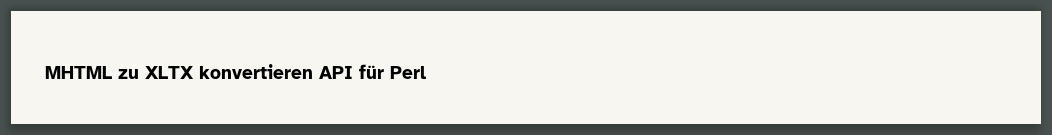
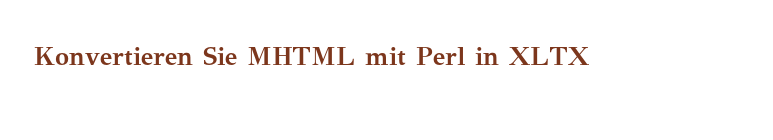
- MHTML zu XLTX konvertieren API für Perl
+ Konvertieren Sie MHTML mit Perl in XLTX

